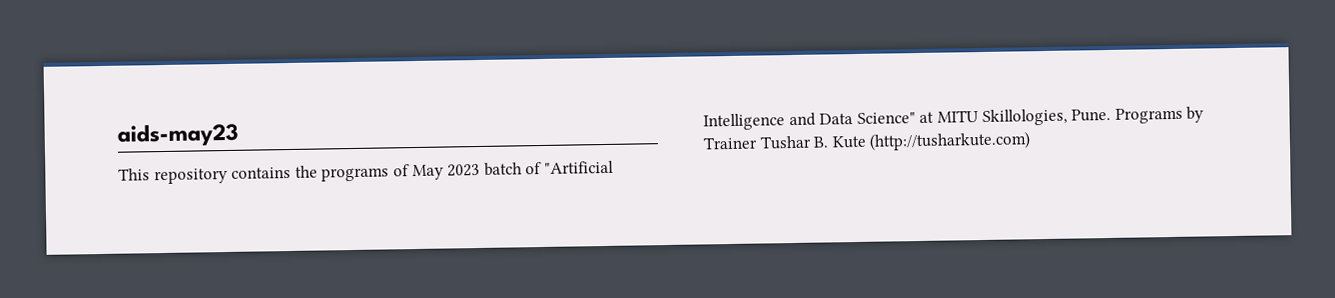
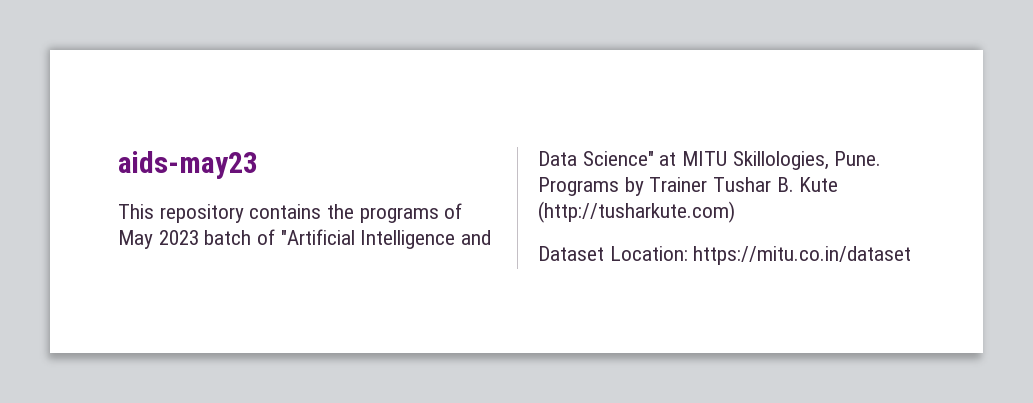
+ Dataset Location: https://mitu.co.in/dataset

